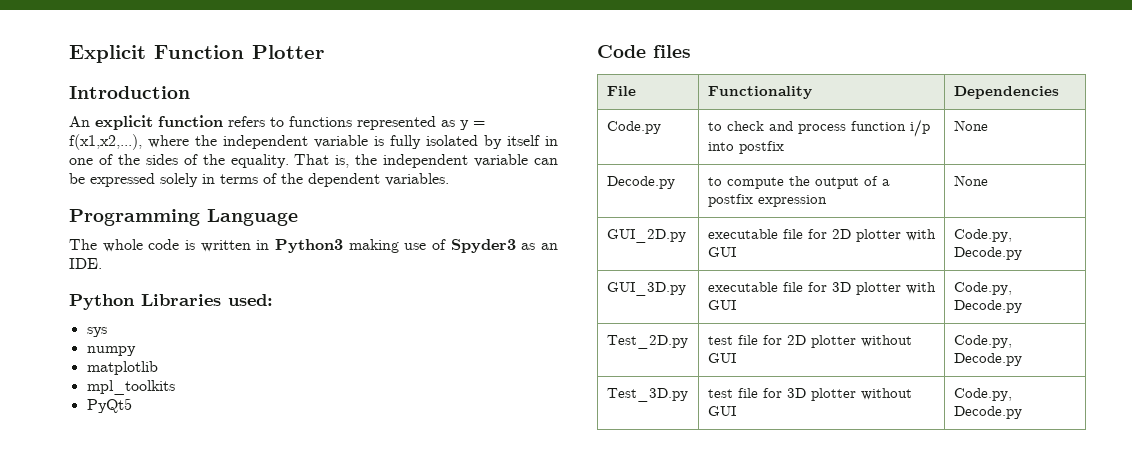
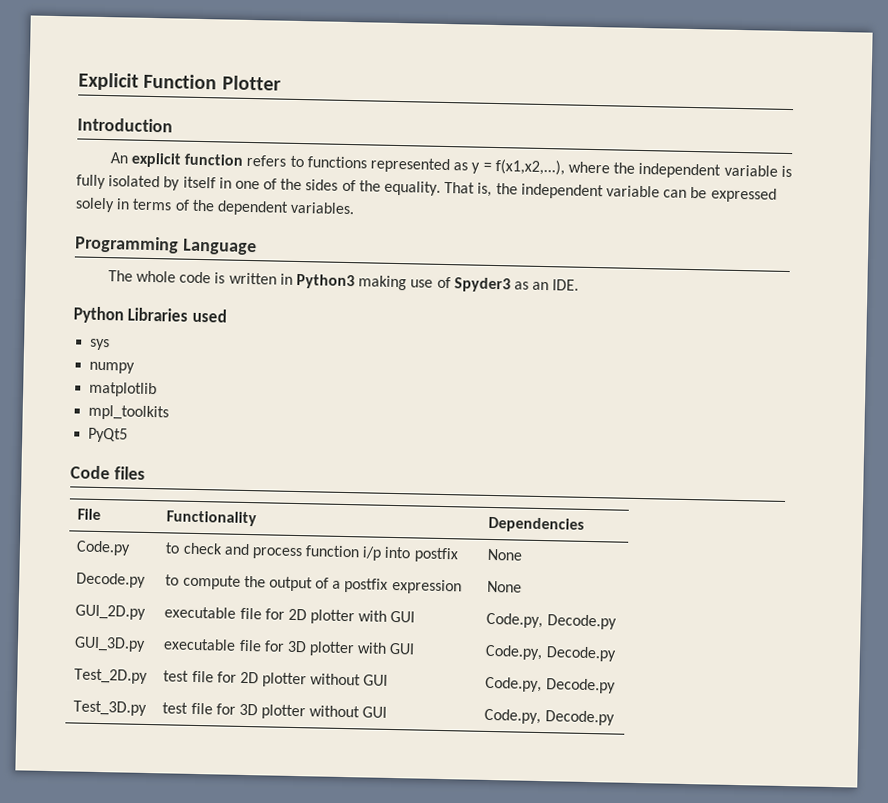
- Python Libraries used:
+ Python Libraries used

